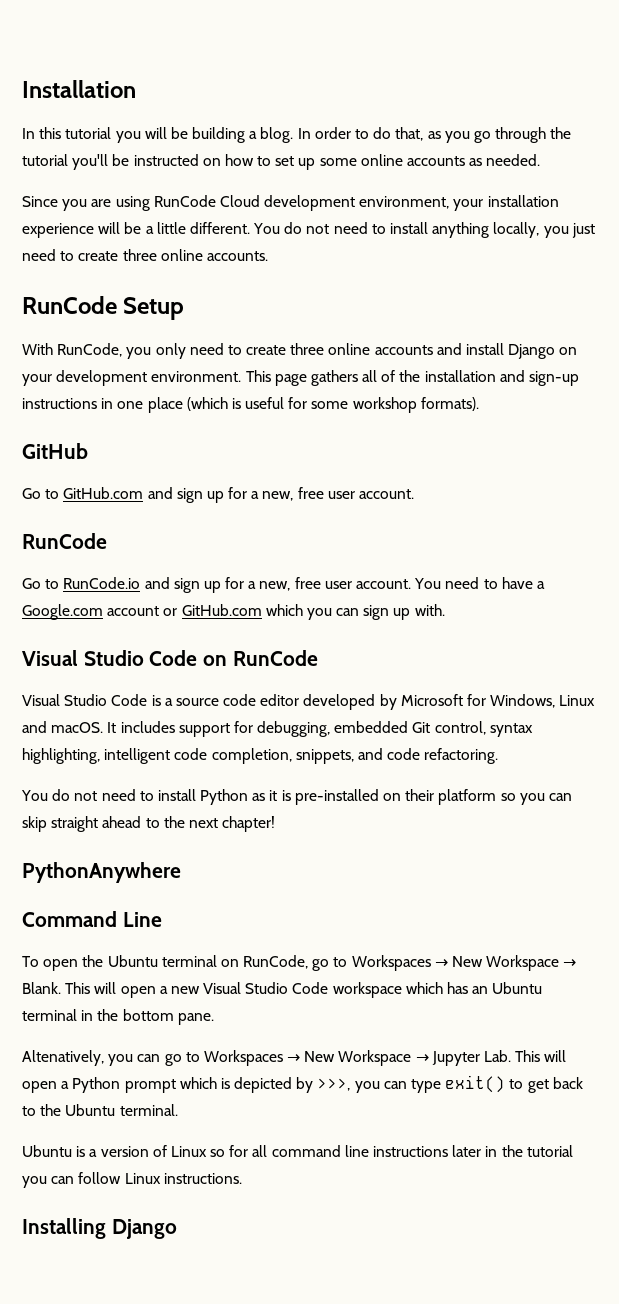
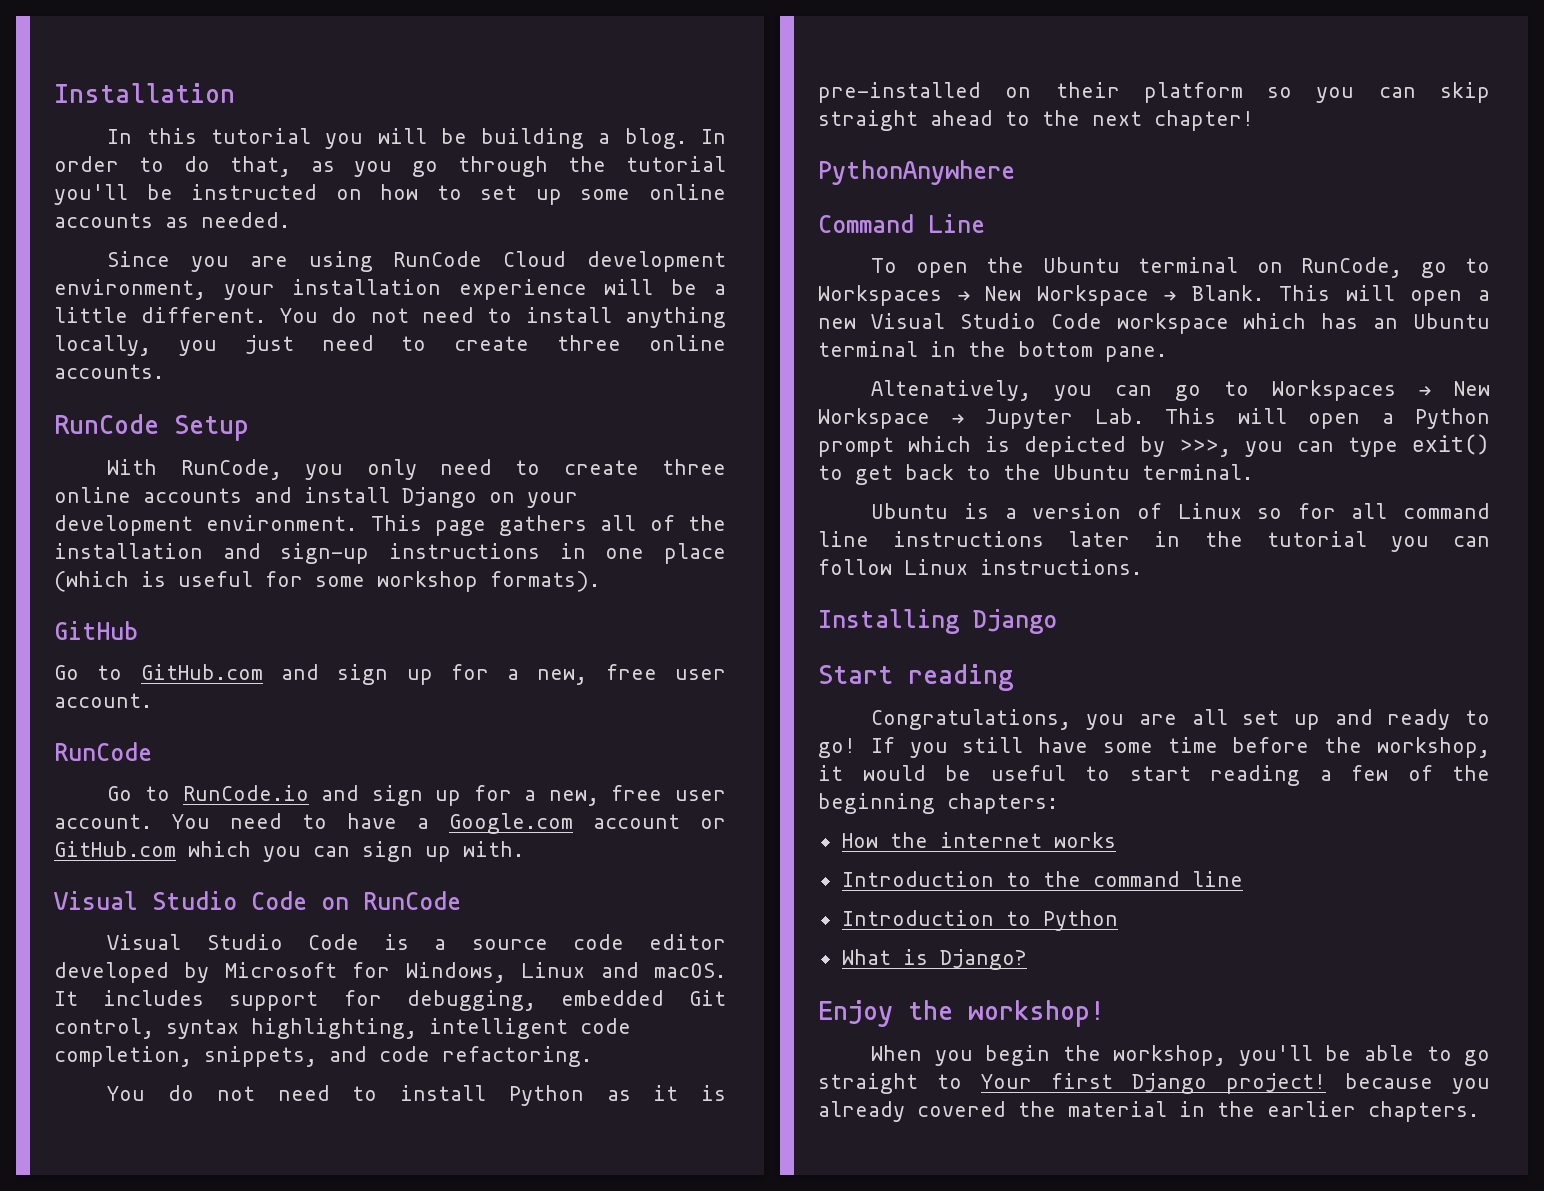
+ Start reading
+ Congratulations, you are all set up and ready to go! If you still have some time before the workshop, it would be useful to start reading a few of the beginning chapters:
+ How the internet works
+ Introduction to the command line
+ Introduction to Python
+ What is Django?
+ Enjoy the workshop!
+ When you begin the workshop, you'll be able to go straight to Your first Django project! because you already covered the material in the earlier chapters.

